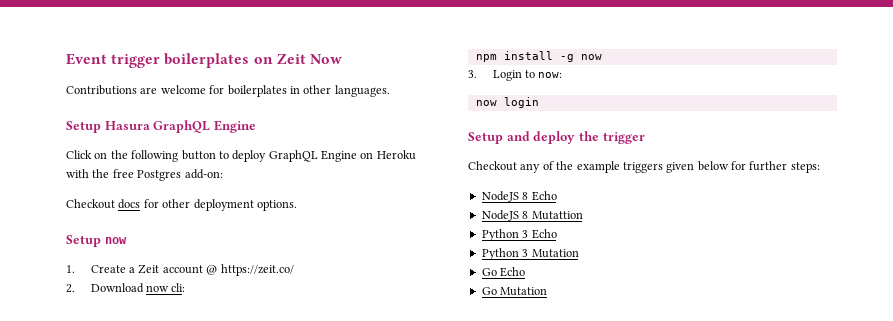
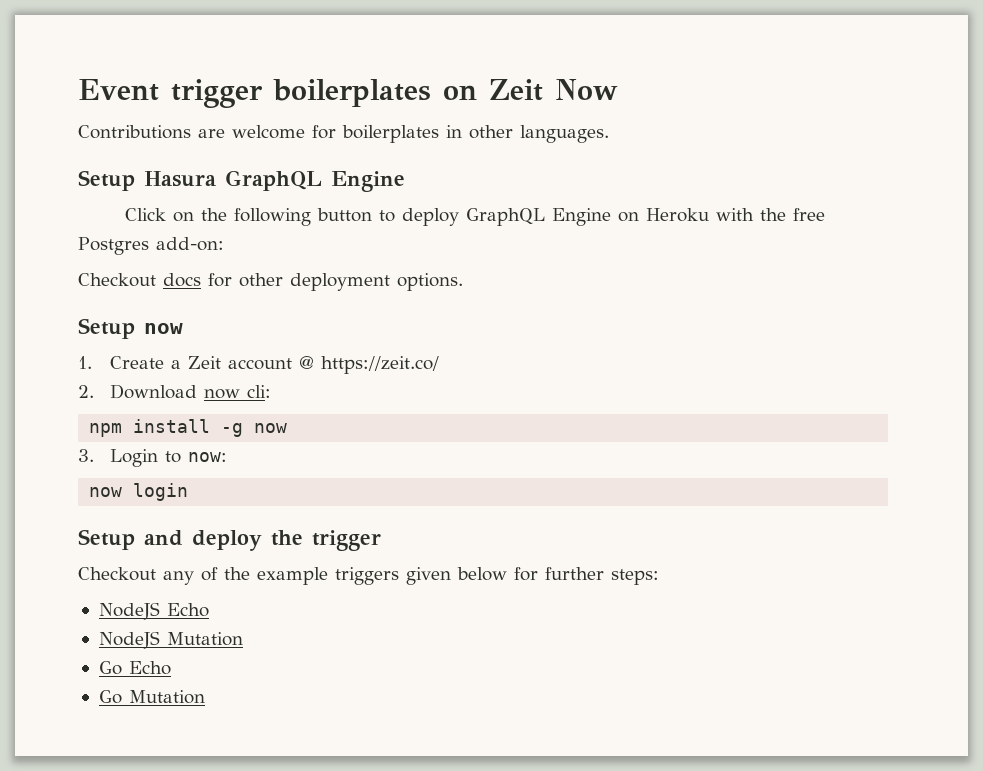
- NodeJS 8 Echo
+ NodeJS Echo
- NodeJS 8 Mutattion
- Python 3 Echo
- Python 3 Mutation
+ NodeJS Mutation

